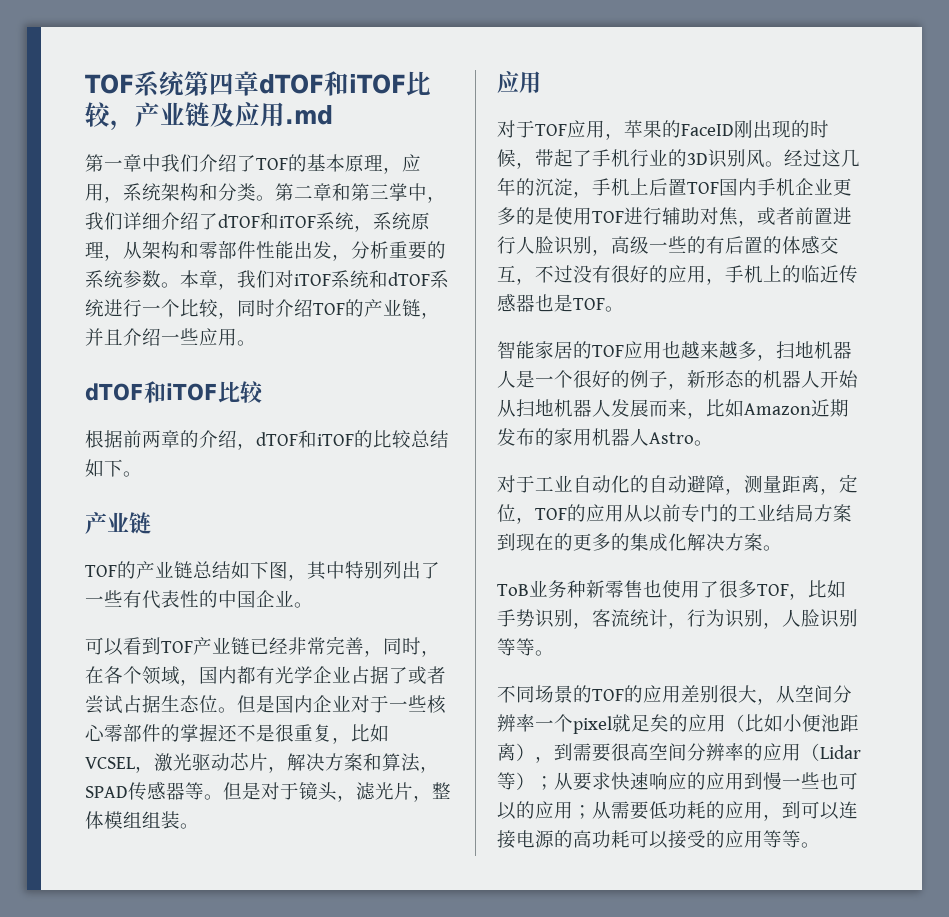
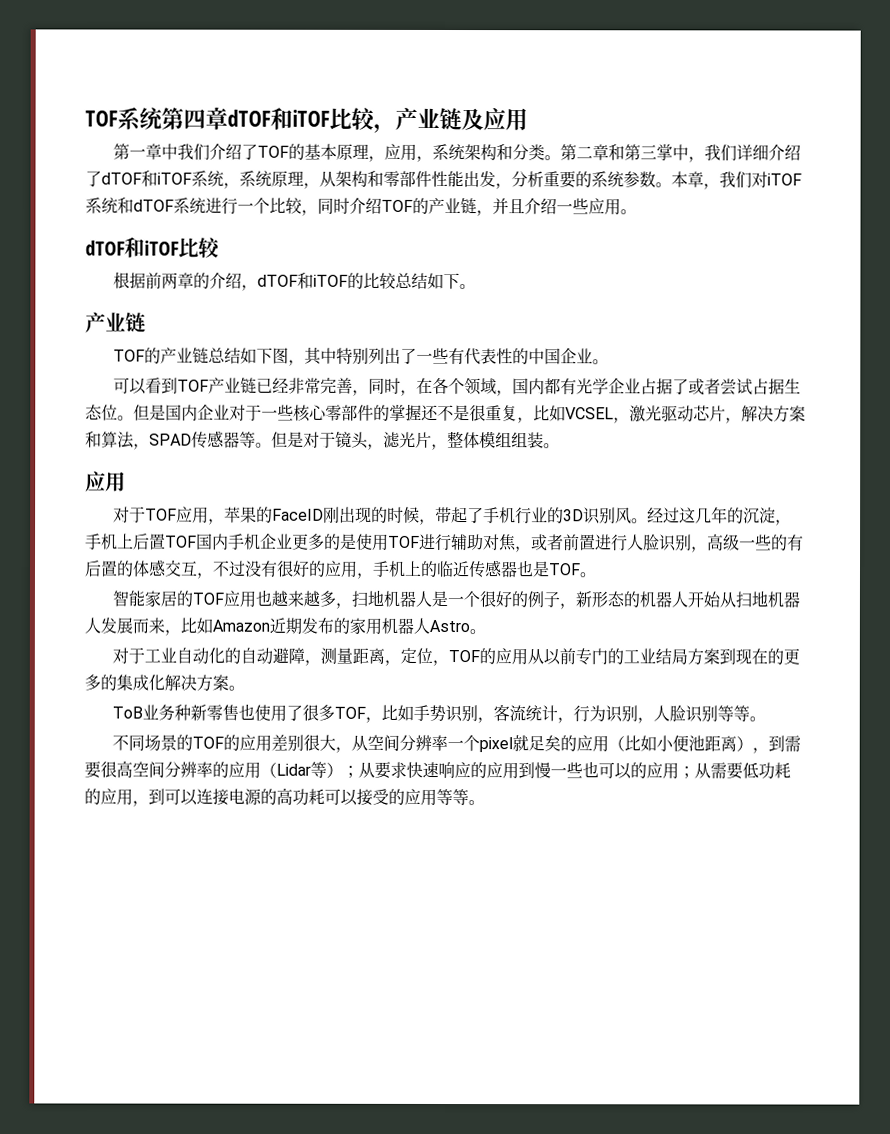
- TOF系统第四章dTOF和iTOF比较，产业链及应用.md
+ TOF系统第四章dTOF和iTOF比较，产业链及应用

